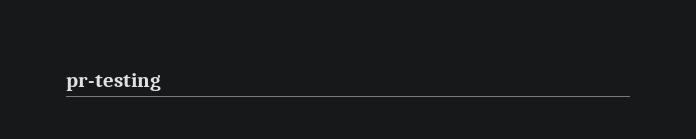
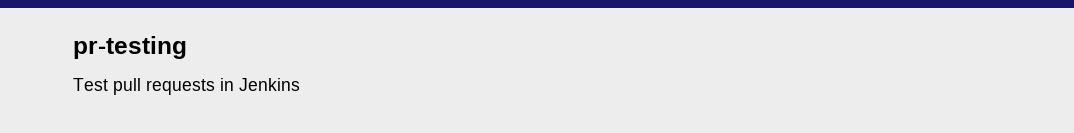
+ Test pull requests in Jenkins

